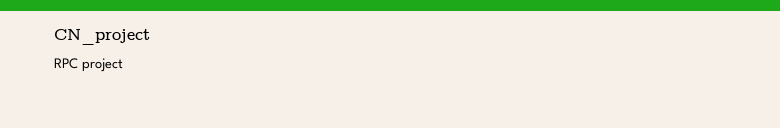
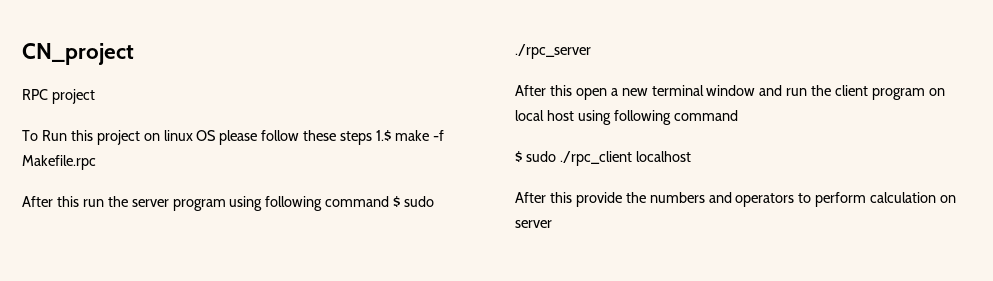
+ To Run this project on linux OS please follow these steps 1.$ make -f Makefile.rpc
+ After this run the server program using following command $ sudo ./rpc_server
+ After this open a new terminal window and run the client program on local host using following command
+ $ sudo ./rpc_client localhost
+ After this provide the numbers and operators to perform calculation on server

